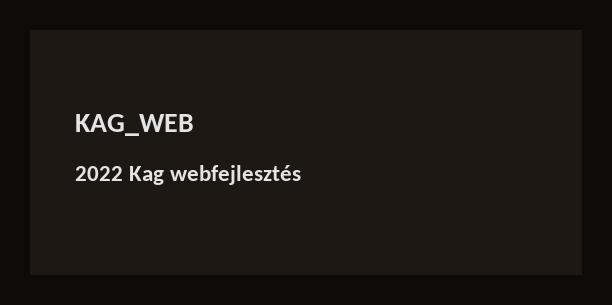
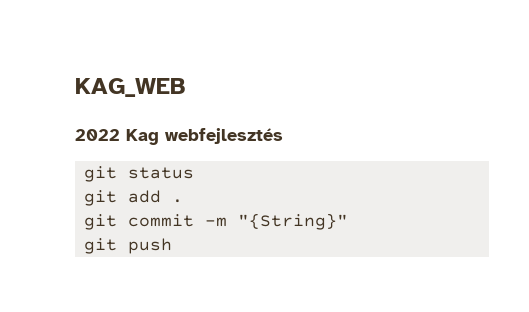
+ git status
+ git add .
+ git commit -m "{String}"
+ git push

